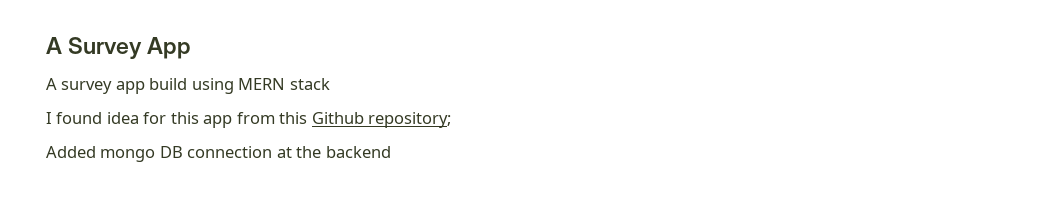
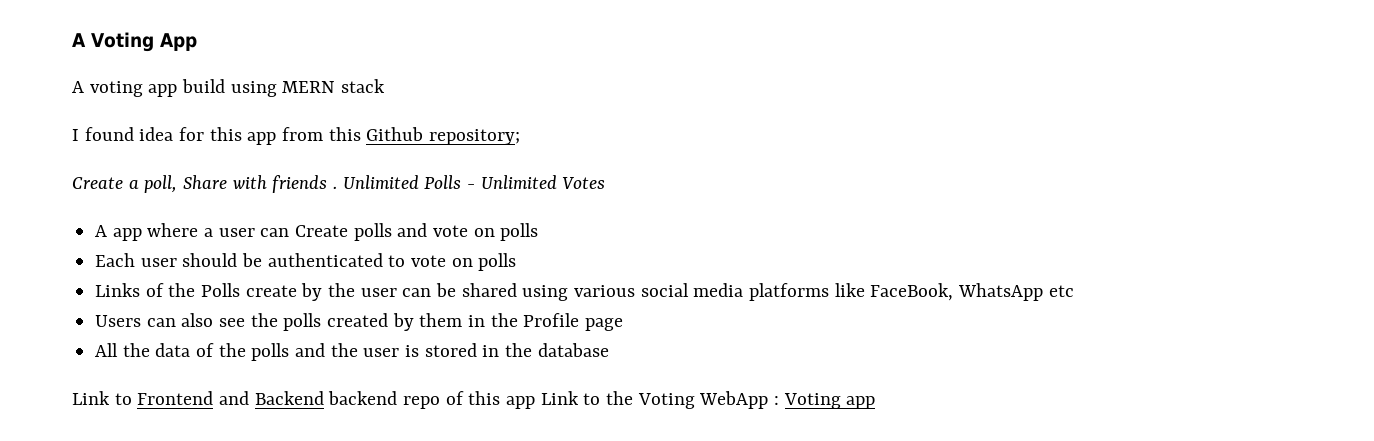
- A Survey App
+ A Voting App
- A survey app build using MERN stack
+ A voting app build using MERN stack
- Added mongo DB connection at the backend
+ Create a poll, Share with friends . Unlimited Polls - Unlimited Votes
+ A app where a user can Create polls and vote on polls
+ Each user should be authenticated to vote on polls
+ Links of the Polls create by the user can be shared using various social media platforms like FaceBook, WhatsApp etc
+ Users can also see the polls created by them in the Profile page
+ All the data of the polls and the user is stored in the database
+ Link to Frontend and Backend backend repo of this app Link to the Voting WebApp : Voting app

